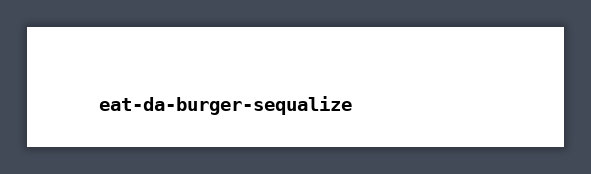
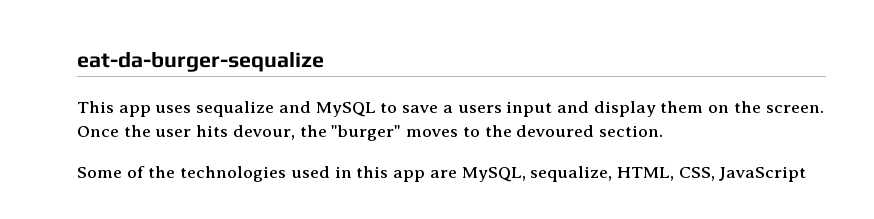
+ This app uses sequalize and MySQL to save a users input and display them on the screen. Once the user hits devour, the "burger" moves to the devoured section.
+ Some of the technologies used in this app are MySQL, sequalize, HTML, CSS, JavaScript

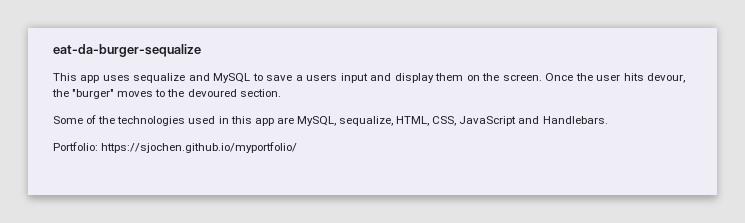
- Some of the technologies used in this app are MySQL, sequalize, HTML, CSS, JavaScript
+ Some of the technologies used in this app are MySQL, sequalize, HTML, CSS, JavaScript and Handlebars.
+ Portfolio: https://sjochen.github.io/myportfolio/

